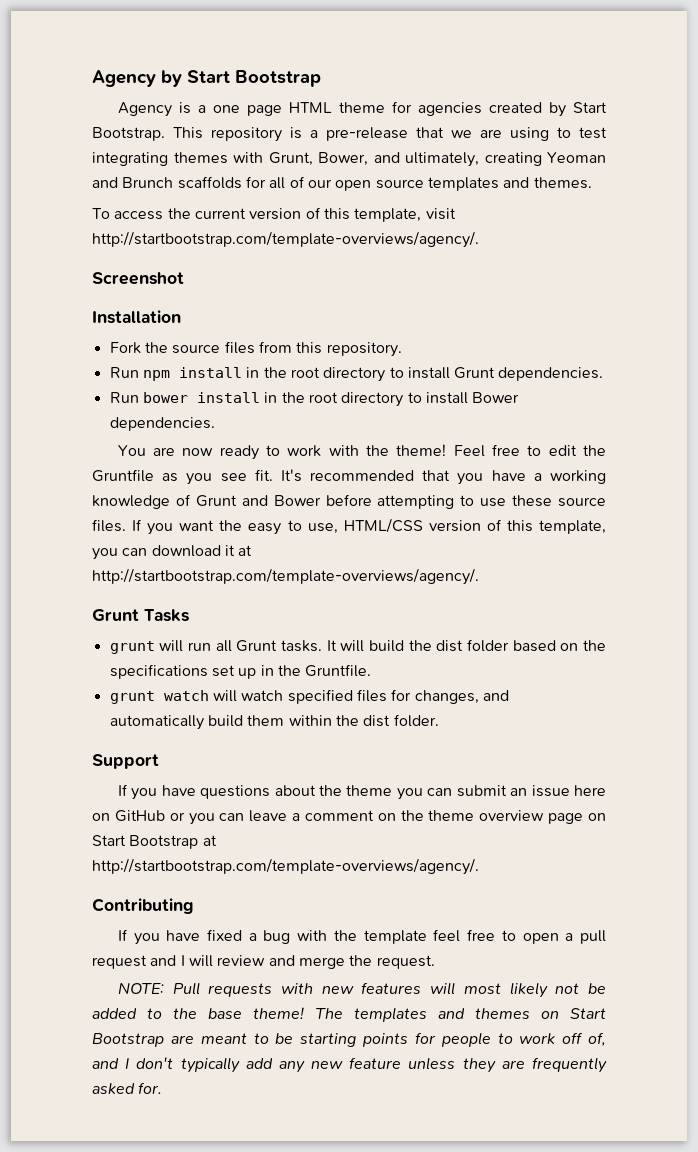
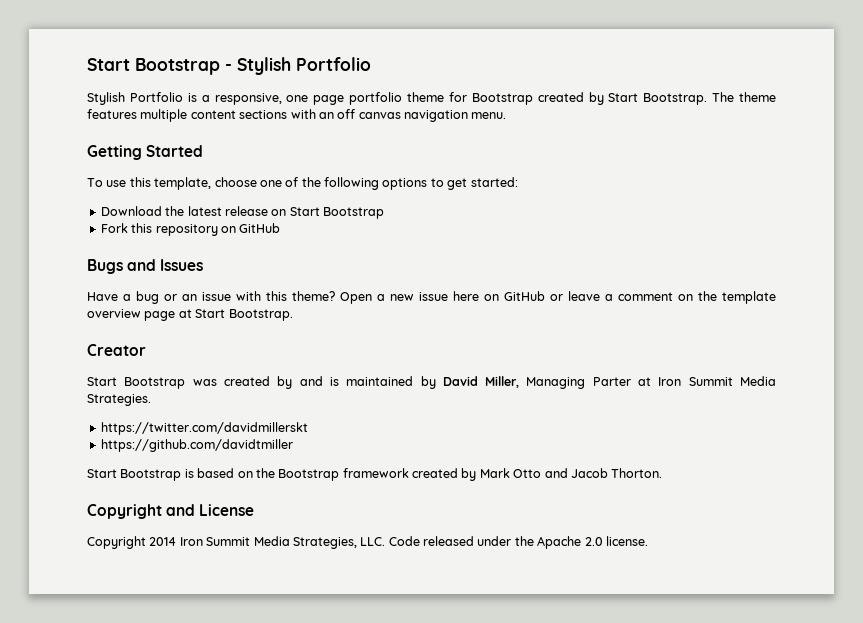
- Agency by Start Bootstrap
- Agency is a one page HTML theme for agencies created by Start Bootstrap.
+ Start Bootstrap - Stylish Portfolio
+ Stylish Portfolio is a responsive, one page portfolio theme for Bootstrap created by Start Bootstrap.
- This repository is a pre-release that we are using to test integrating themes with Grunt, Bower, and ultimately, creating Yeoman and Brunch scaffolds for all of our open source templates and themes.
- To access the current version of this template, visit http://startbootstrap.com/template-overviews/agency/.
- Screenshot
- Installation
- Fork the source files from this repository.
- Run npm install in the root directory to install Grunt dependencies.
- Run bower install in the root directory to install Bower dependencies.
- You are now ready to work with the theme! Feel free to edit the Gruntfile as you see fit. It's recommended that you have a working knowledge of Grunt and Bower before attempting to use these source files. If you want the easy to use, HTML/CSS version of this template, you can download it at http://startbootstrap.com/template-overviews/agency/.
- Grunt Tasks
- grunt will run all Grunt tasks. It will build the dist folder based on the specifications set up in the Gruntfile.
- grunt watch will watch specified files for changes, and automatically build them within the dist folder.
- Support
- If you have questions about the theme you can submit an issue here on GitHub or you can leave a comment on the theme overview page on Start Bootstrap at http://startbootstrap.com/template-overviews/agency/.
- Contributing
- If you have fixed a bug with the template feel free to open a pull request and I will review and merge the request.
- NOTE: Pull requests with new features will most likely not be added to the base theme! The templates and themes on Start Bootstrap are meant to be starting points for people to work off of, and I don't typically add any new feature unless they are frequently asked for.
+ The theme features multiple content sections with an off canvas navigation menu.
+ Getting Started
+ To use this template, choose one of the following options to get started:
+ Download the latest release on Start Bootstrap
+ Fork this repository on GitHub
+ Bugs and Issues
+ Have a bug or an issue with this theme? Open a new issue here on GitHub or leave a comment on the template overview page at Start Bootstrap.
+ Creator
+ Start Bootstrap was created by and is maintained by David Miller, Managing Parter at Iron Summit Media Strategies.
+ https://twitter.com/davidmillerskt
+ https://github.com/davidtmiller
+ Start Bootstrap is based on the Bootstrap framework created by Mark Otto and Jacob Thorton.
+ Copyright and License
+ Copyright 2014 Iron Summit Media Strategies, LLC. Code released under the Apache 2.0 license.

